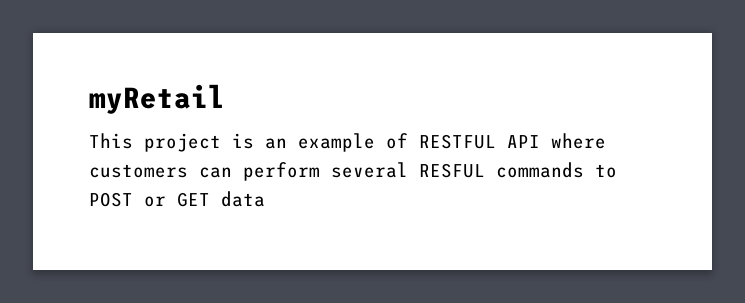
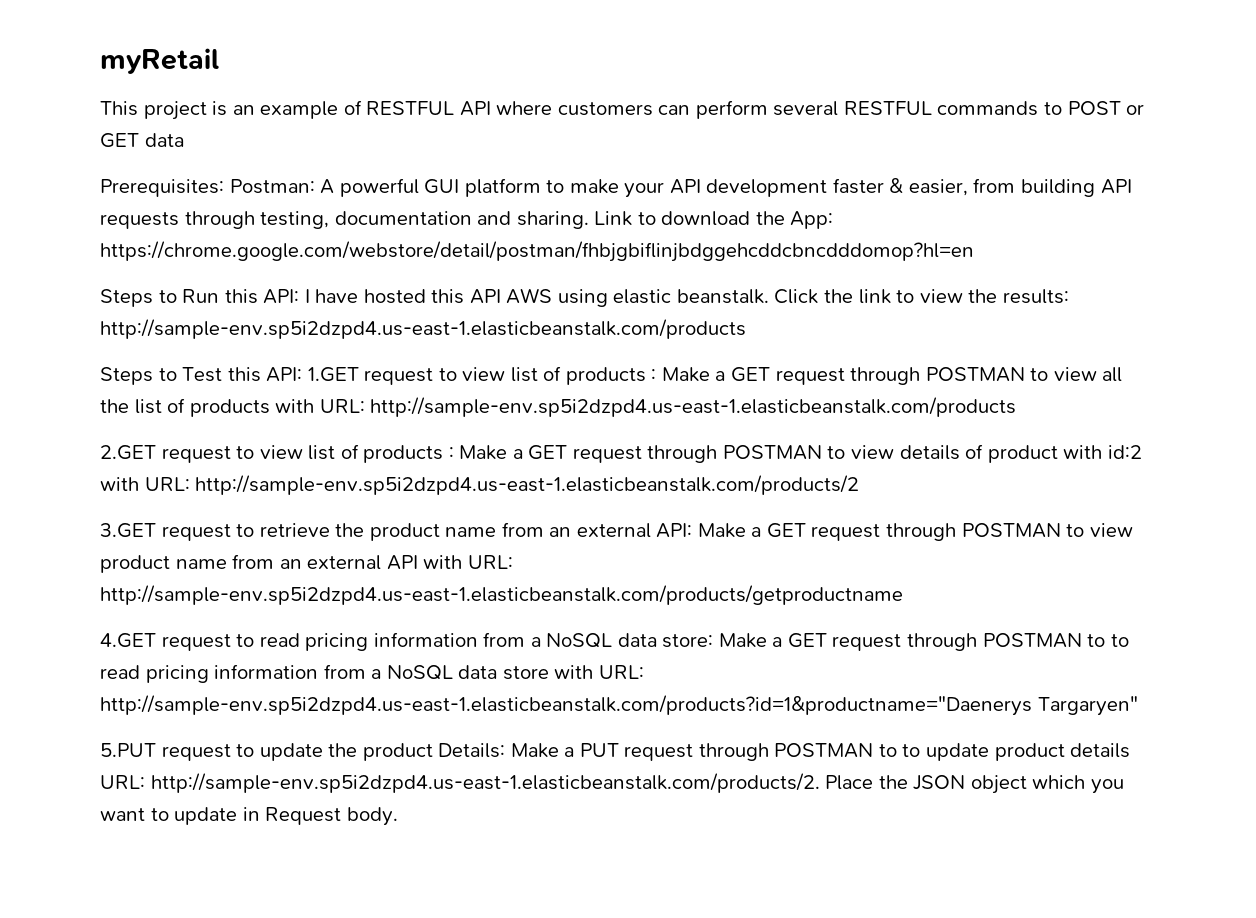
- This project is an example of RESTFUL API where customers can perform several RESFUL commands to POST or GET data
+ This project is an example of RESTFUL API where customers can perform several RESTFUL commands to POST or GET data
+ Prerequisites: Postman: A powerful GUI platform to make your API development faster & easier, from building API requests through testing, documentation and sharing. Link to download the App: https://chrome.google.com/webstore/detail/postman/fhbjgbiflinjbdggehcddcbncdddomop?hl=en
+ Steps to Run this API: I have hosted this API AWS using elastic beanstalk. Click the link to view the results: http://sample-env.sp5i2dzpd4.us-east-1.elasticbeanstalk.com/products
+ Steps to Test this API: 1.GET request to view list of products : Make a GET request through POSTMAN to view all the list of products with URL: http://sample-env.sp5i2dzpd4.us-east-1.elasticbeanstalk.com/products
+ 2.GET request to view list of products : Make a GET request through POSTMAN to view details of product with id:2 with URL: http://sample-env.sp5i2dzpd4.us-east-1.elasticbeanstalk.com/products/2
+ 3.GET request to retrieve the product name from an external API: Make a GET request through POSTMAN to view product name from an external API with URL: http://sample-env.sp5i2dzpd4.us-east-1.elasticbeanstalk.com/products/getproductname
+ 4.GET request to read pricing information from a NoSQL data store: Make a GET request through POSTMAN to to read pricing information from a NoSQL data store with URL: http://sample-env.sp5i2dzpd4.us-east-1.elasticbeanstalk.com/products?id=1&productname="Daenerys Targaryen"
+ 5.PUT request to update the product Details: Make a PUT request through POSTMAN to to update product details URL: http://sample-env.sp5i2dzpd4.us-east-1.elasticbeanstalk.com/products/2. Place the JSON object which you want to update in Request body.

